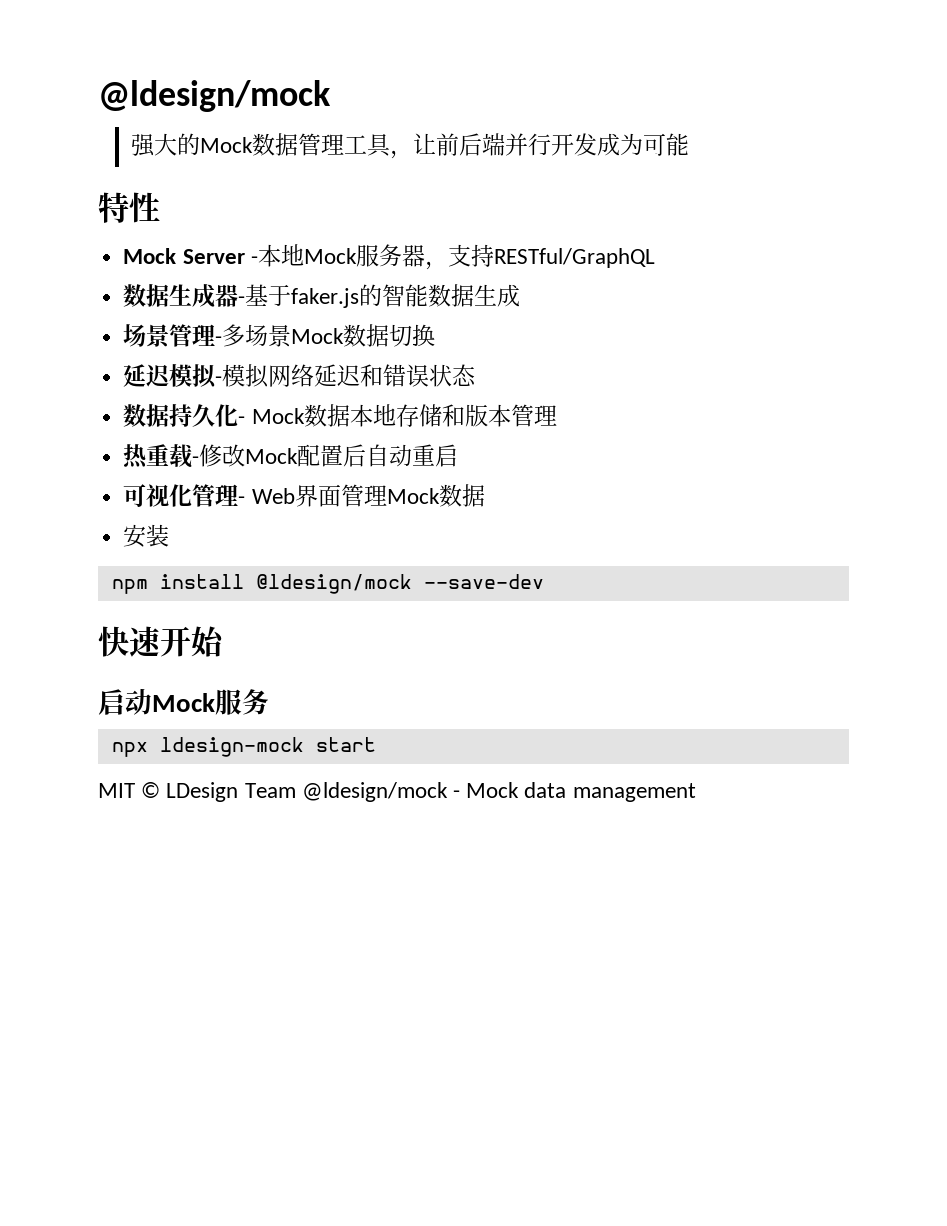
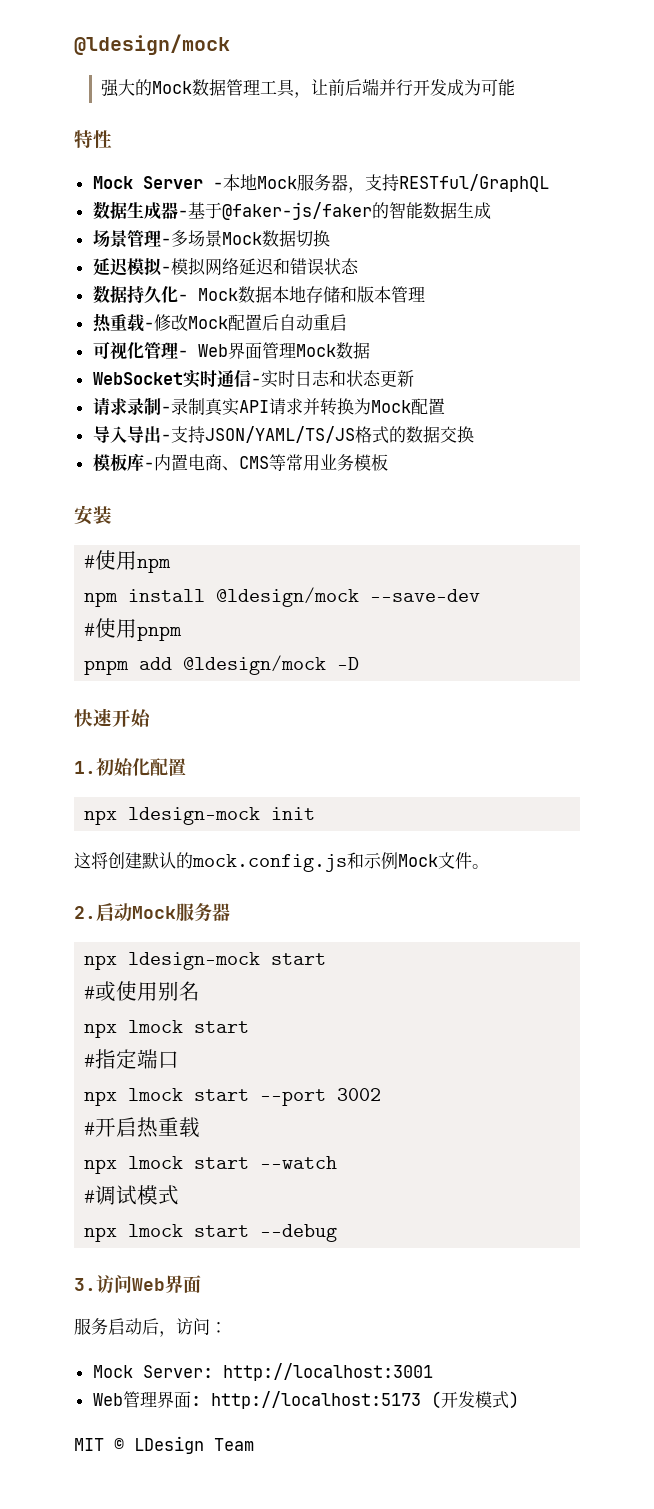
- 数据生成器-基于faker.js的智能数据生成
+ 数据生成器-基于@faker-js/faker的智能数据生成
+ WebSocket实时通信-实时日志和状态更新
+ 请求录制-录制真实API请求并转换为Mock配置
+ 导入导出-支持JSON/YAML/TS/JS格式的数据交换
+ 模板库-内置电商、CMS等常用业务模板
  安装
+ #使用npm
  npm install @ldesign/mock --save-dev
+ #使用pnpm
+ pnpm add @ldesign/mock -D
  快速开始
- 启动Mock服务
+ 1.初始化配置
+ npx ldesign-mock init
+ 这将创建默认的mock.config.js和示例Mock文件。
+ 2.启动Mock服务器
+ #或使用别名
+ npx lmock start
+ #指定端口
+ npx lmock start --port 3002
+ #开启热重载
+ npx lmock start --watch
+ #调试模式
+ npx lmock start --debug
+ 3.访问Web界面
+ 服务启动后，访问：
+ Mock Server: http://localhost:3001
+ Web管理界面: http://localhost:5173 (开发模式)
- MIT © LDesign Team @ldesign/mock - Mock data management
+ MIT © LDesign Team

